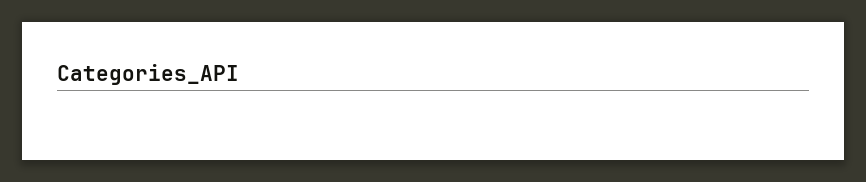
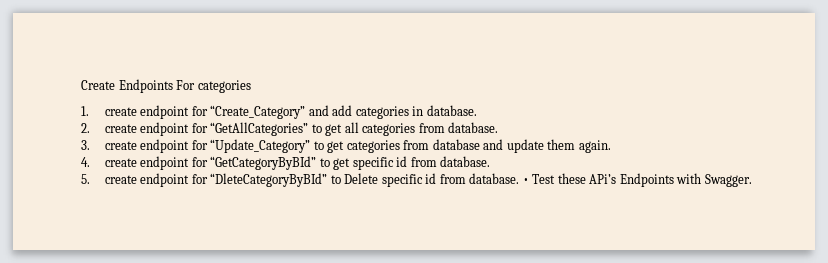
- Categories_API
+ Create Endpoints For categories
+ 1. create endpoint for “Create_Category” and add categories in database.
+ 2. create endpoint for “GetAllCategories” to get all categories from database.
+ 3. create endpoint for “Update_Category” to get categories from database and update them again.
+ 4. create endpoint for “GetCategoryByBId” to get specific id from database.
+ 5. create endpoint for “DleteCategoryByBId” to Delete specific id from database. • Test these APi’s Endpoints with Swagger.

